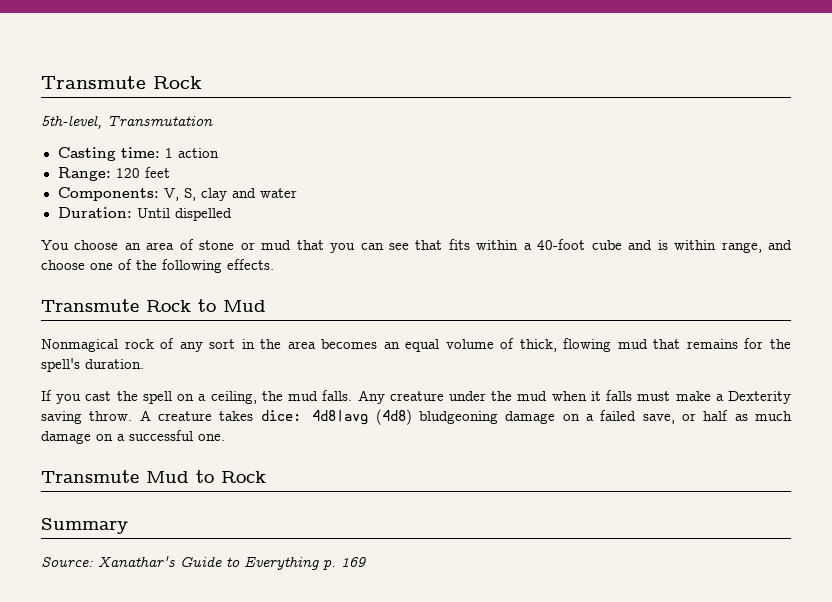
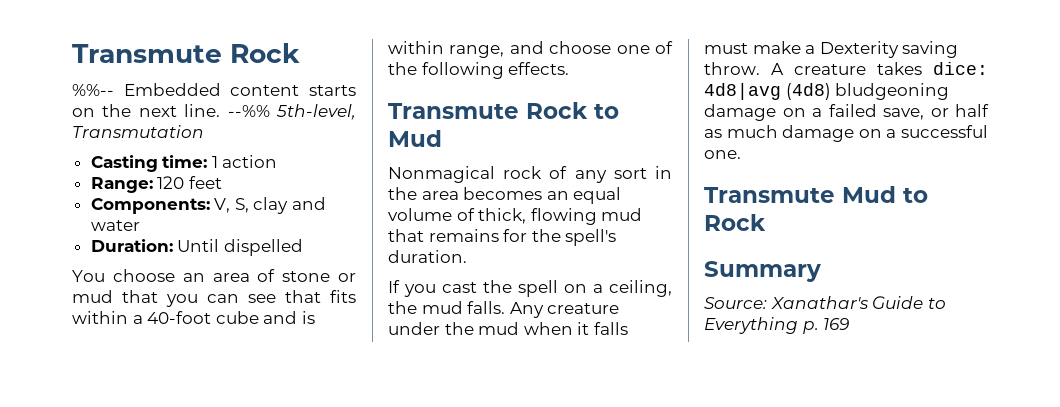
- 5th-level, Transmutation
+ %%-- Embedded content starts on the next line. --%% 5th-level, Transmutation

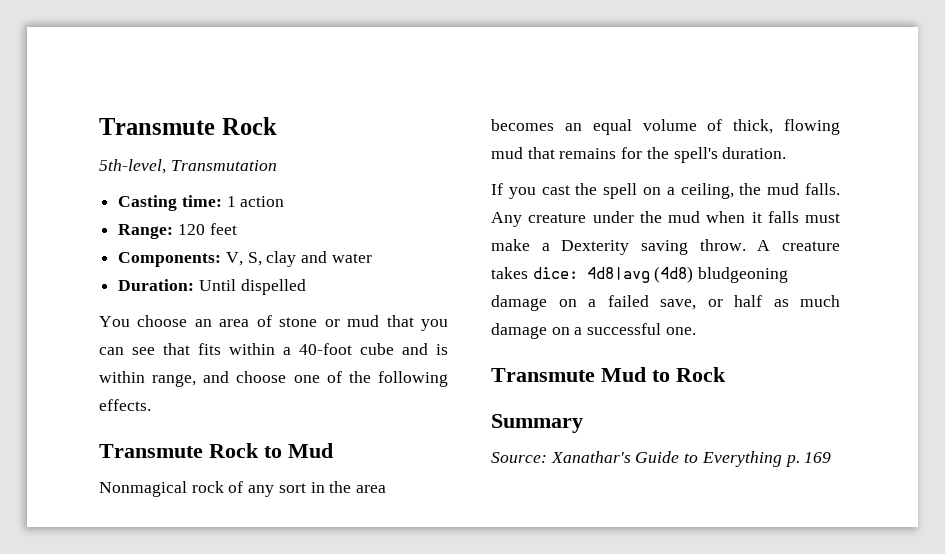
- %%-- Embedded content starts on the next line. --%% 5th-level, Transmutation
+ 5th-level, Transmutation

